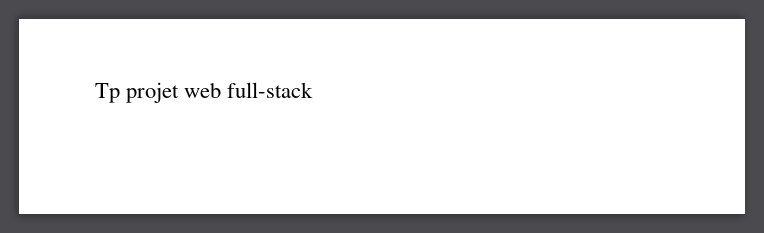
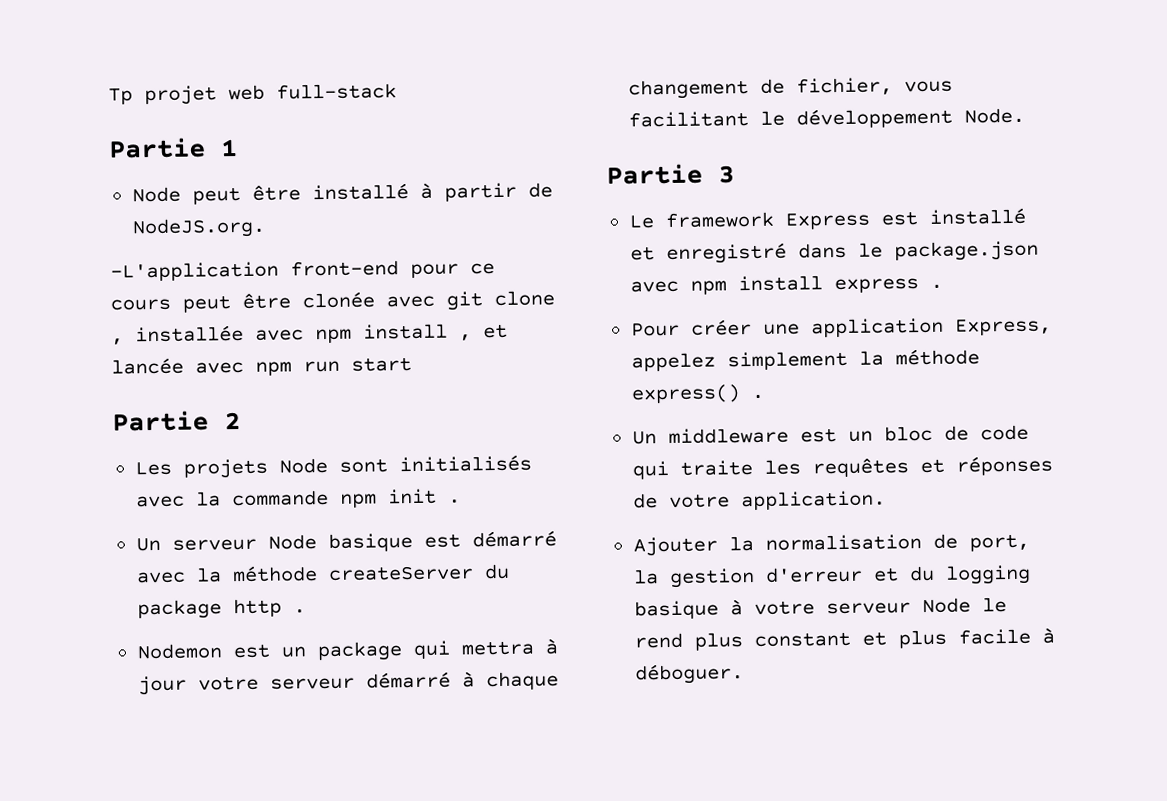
+ Partie 1
+ Node peut être installé à partir de NodeJS.org.
+ -L'application front-end pour ce cours peut être clonée avec git clone , installée avec npm install , et lancée avec npm run start
+ Partie 2
+ Les projets Node sont initialisés avec la commande npm init .
+ Un serveur Node basique est démarré avec la méthode createServer du package http .
+ Nodemon est un package qui mettra à jour votre serveur démarré à chaque changement de fichier, vous facilitant le développement Node.
+ Partie 3
+ Le framework Express est installé et enregistré dans le package.json avec npm install express .
+ Pour créer une application Express, appelez simplement la méthode express() .
+ Un middleware est un bloc de code qui traite les requêtes et réponses de votre application.
+ Ajouter la normalisation de port, la gestion d'erreur et du logging basique à votre serveur Node le rend plus constant et plus facile à déboguer.

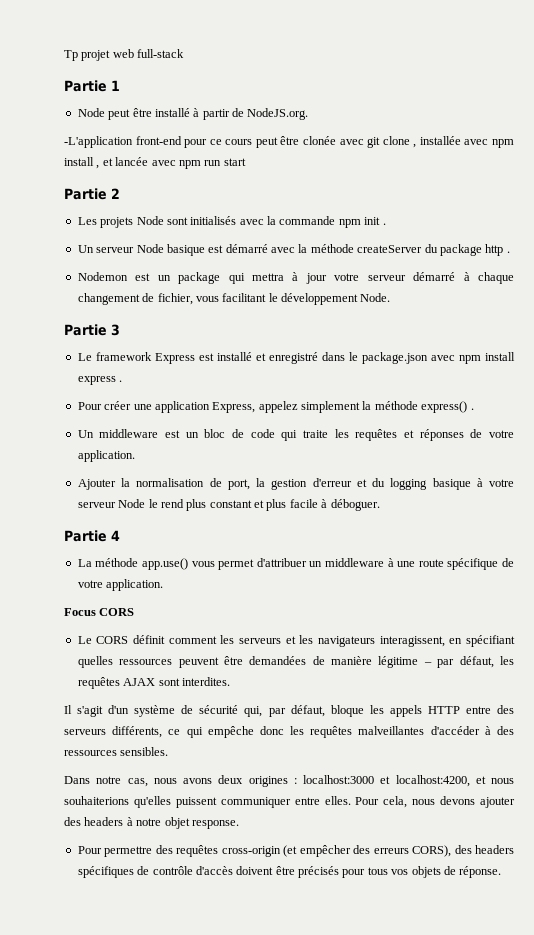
+ Partie 4
+ La méthode app.use() vous permet d'attribuer un middleware à une route spécifique de votre application.
+ Focus CORS
+ Le CORS définit comment les serveurs et les navigateurs interagissent, en spécifiant quelles ressources peuvent être demandées de manière légitime – par défaut, les requêtes AJAX sont interdites.
+ Il s'agit d'un système de sécurité qui, par défaut, bloque les appels HTTP entre des serveurs différents, ce qui empêche donc les requêtes malveillantes d'accéder à des ressources sensibles.
+ Dans notre cas, nous avons deux origines : localhost:3000 et localhost:4200, et nous souhaiterions qu'elles puissent communiquer entre elles. Pour cela, nous devons ajouter des headers à notre objet response.
+ Pour permettre des requêtes cross-origin (et empêcher des erreurs CORS), des headers spécifiques de contrôle d'accès doivent être précisés pour tous vos objets de réponse.

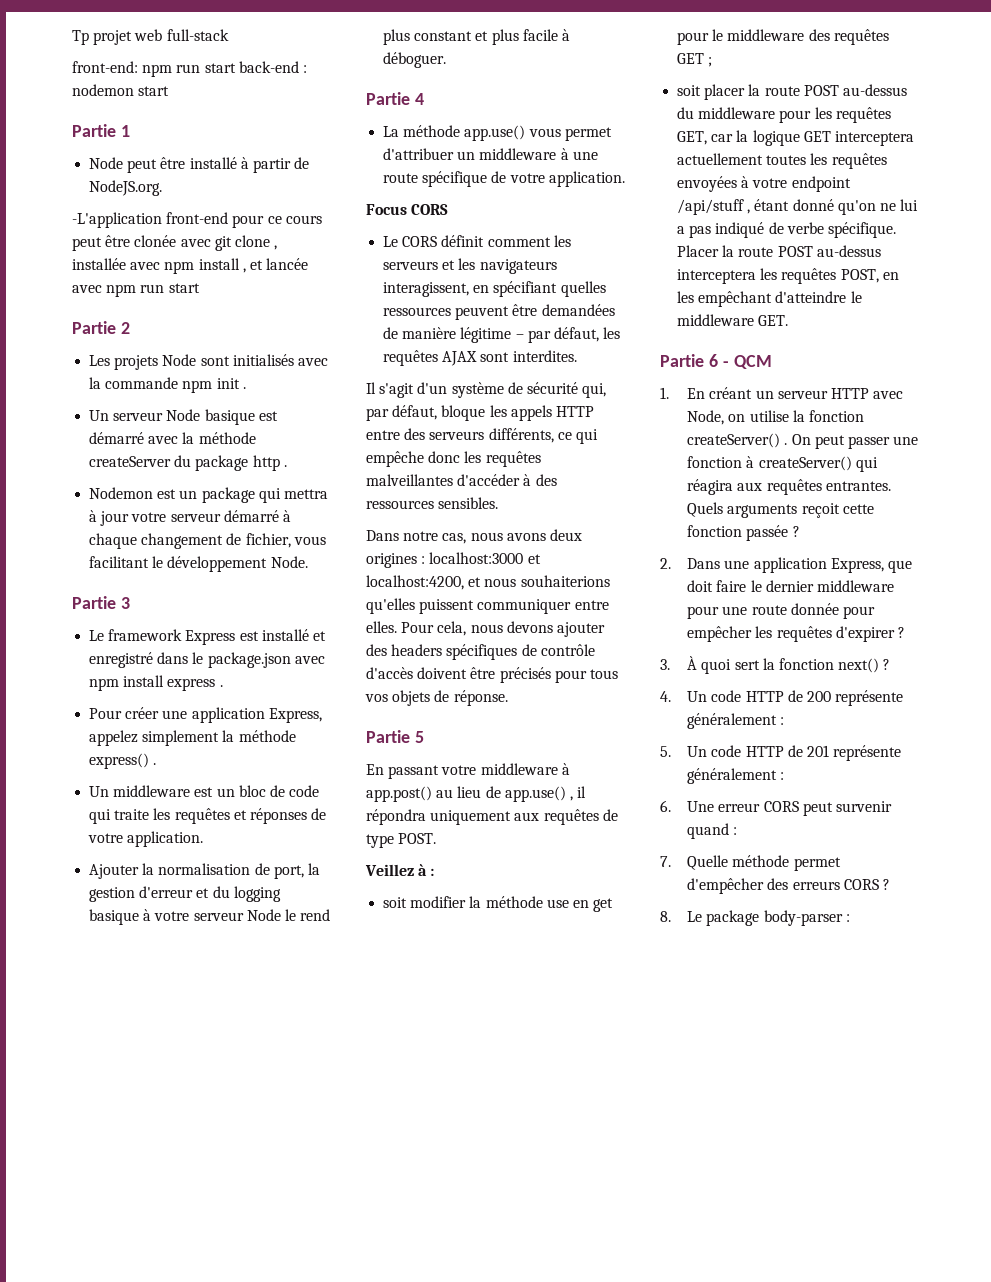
+ front-end: npm run start back-end : nodemon start
- Pour cela, nous devons ajouter des headers à notre objet response.
- Pour permettre des requêtes cross-origin (et empêcher des erreurs CORS), des headers spécifiques de contrôle d'accès doivent être précisés pour tous vos objets de réponse.
+ Pour cela, nous devons ajouter des headers spécifiques de contrôle d'accès doivent être précisés pour tous vos objets de réponse.
+ Partie 5
+ En passant votre middleware à app.post() au lieu de app.use() , il répondra uniquement aux requêtes de type POST.
+ Veillez à :
+ soit modifier la méthode use en get pour le middleware des requêtes GET ;
+ soit placer la route POST au-dessus du middleware pour les requêtes GET, car la logique GET interceptera actuellement toutes les requêtes envoyées à votre endpoint /api/stuff , étant donné qu'on ne lui a pas indiqué de verbe spécifique. Placer la route POST au-dessus interceptera les requêtes POST, en les empêchant d'atteindre le middleware GET.
+ Partie 6 - QCM
+ 1. En créant un serveur HTTP avec Node, on utilise la fonction createServer() . On peut passer une fonction à createServer() qui réagira aux requêtes entrantes. Quels arguments reçoit cette fonction passée ?
+ 2. Dans une application Express, que doit faire le dernier middleware pour une route donnée pour empêcher les requêtes d'expirer ?
+ 3. À quoi sert la fonction next() ?
+ 4. Un code HTTP de 200 représente généralement :
+ 5. Un code HTTP de 201 représente généralement :
+ 6. Une erreur CORS peut survenir quand :
+ 7. Quelle méthode permet d'empêcher des erreurs CORS ?
+ 8. Le package body-parser :

